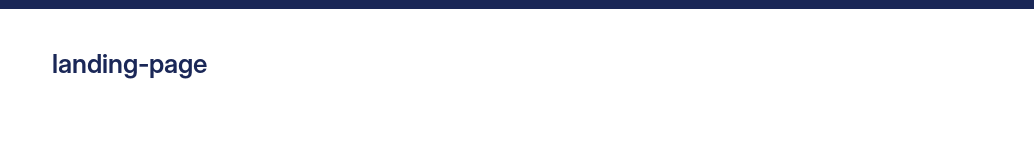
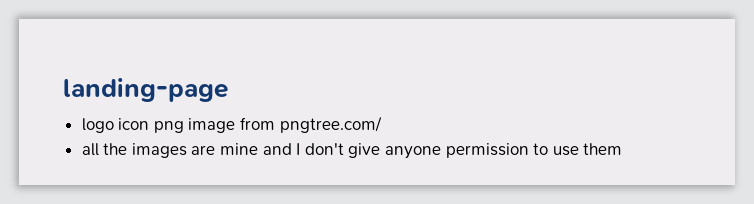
+ logo icon png image from pngtree.com/
+ all the images are mine and I don't give anyone permission to use them

